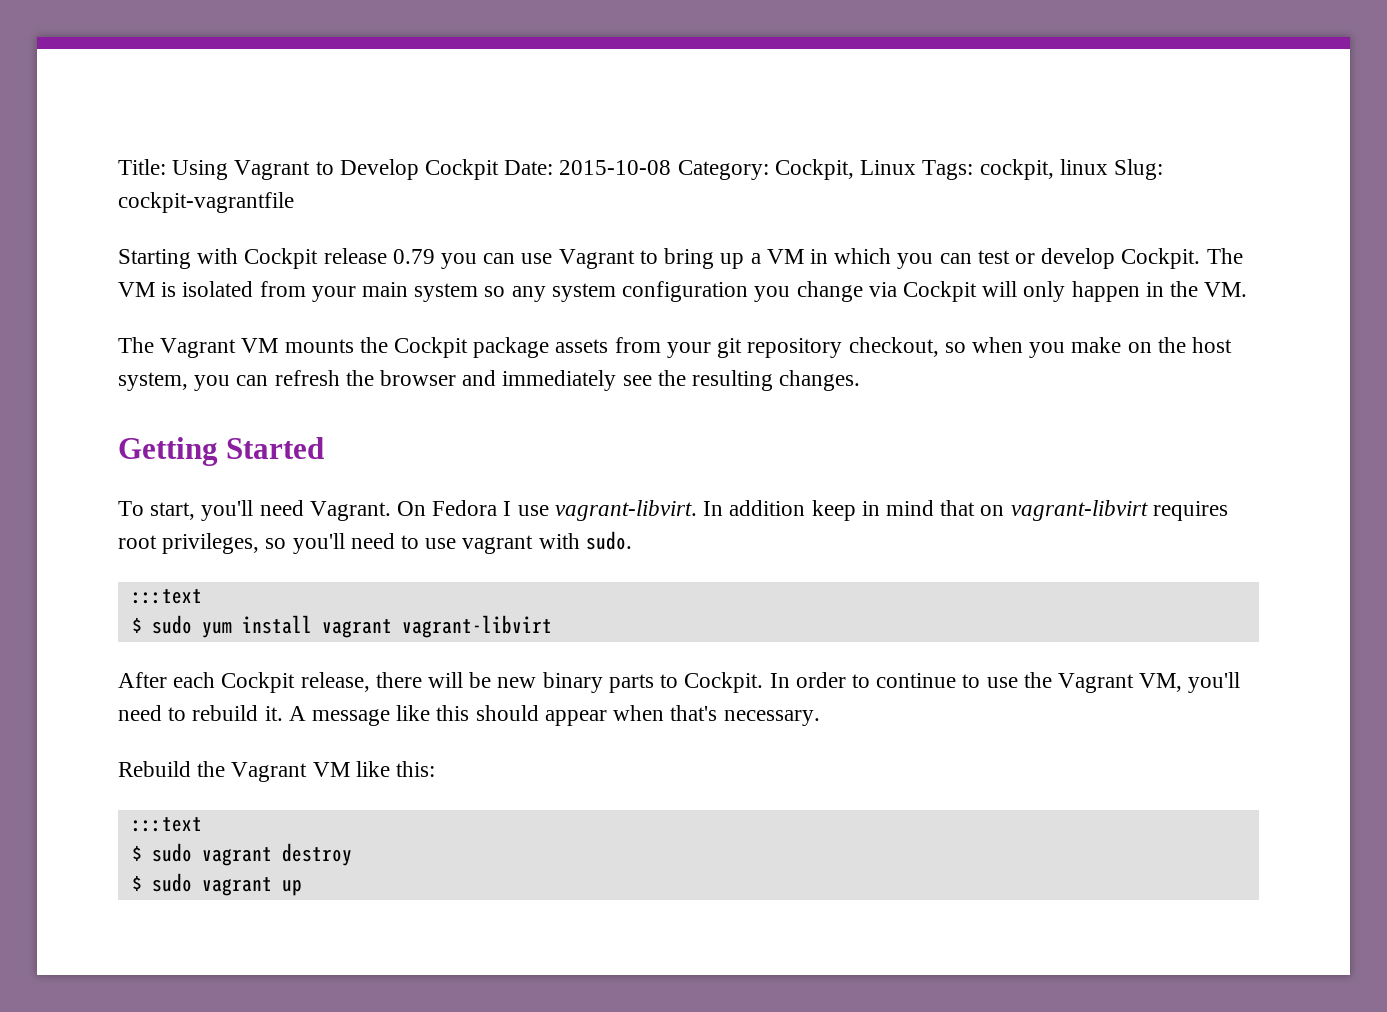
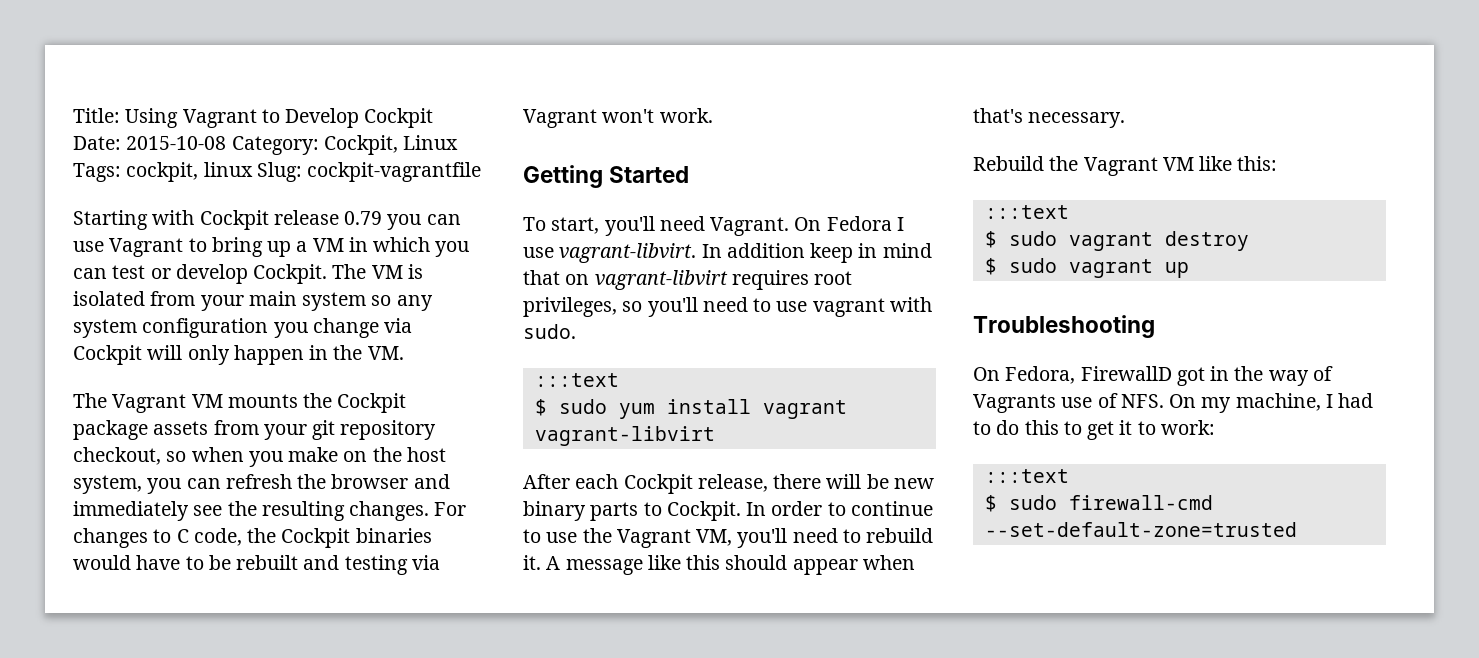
+ For changes to C code, the Cockpit binaries would have to be rebuilt and testing via Vagrant won't work.
+ Troubleshooting
+ On Fedora, FirewallD got in the way of Vagrants use of NFS. On my machine, I had to do this to get it to work:
+ :::text
+ $ sudo firewall-cmd --set-default-zone=trusted

